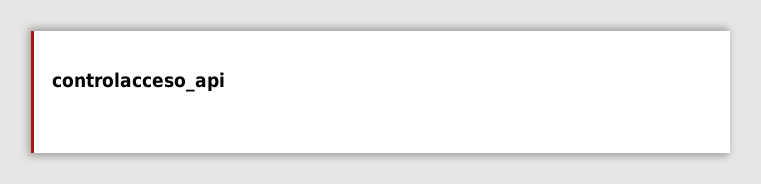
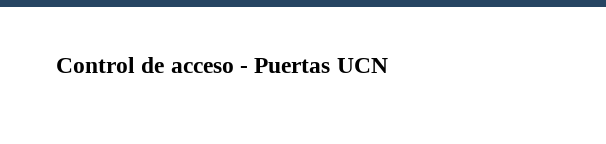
- controlacceso_api
+ Control de acceso - Puertas UCN

